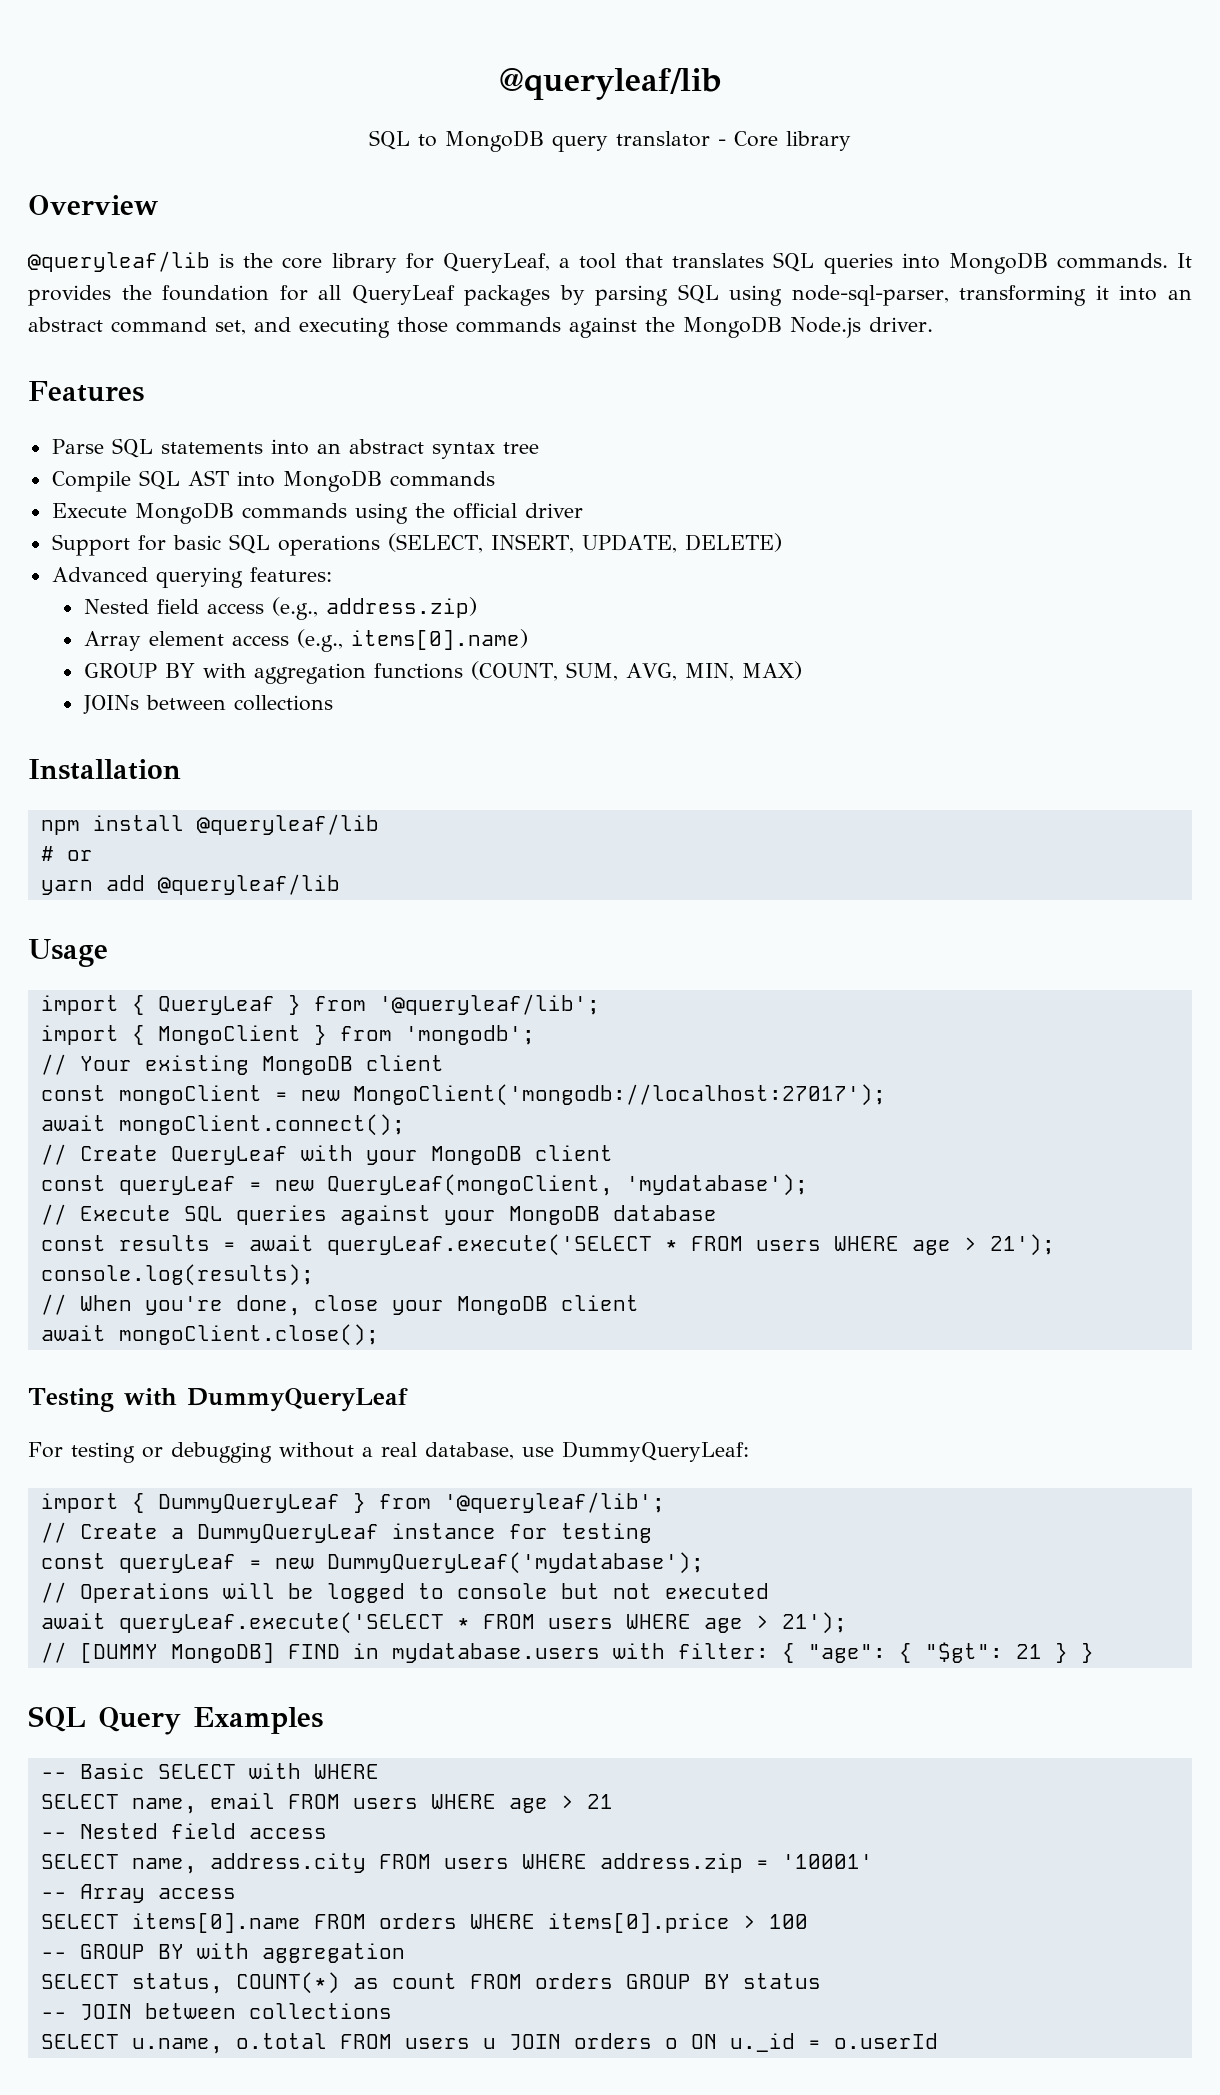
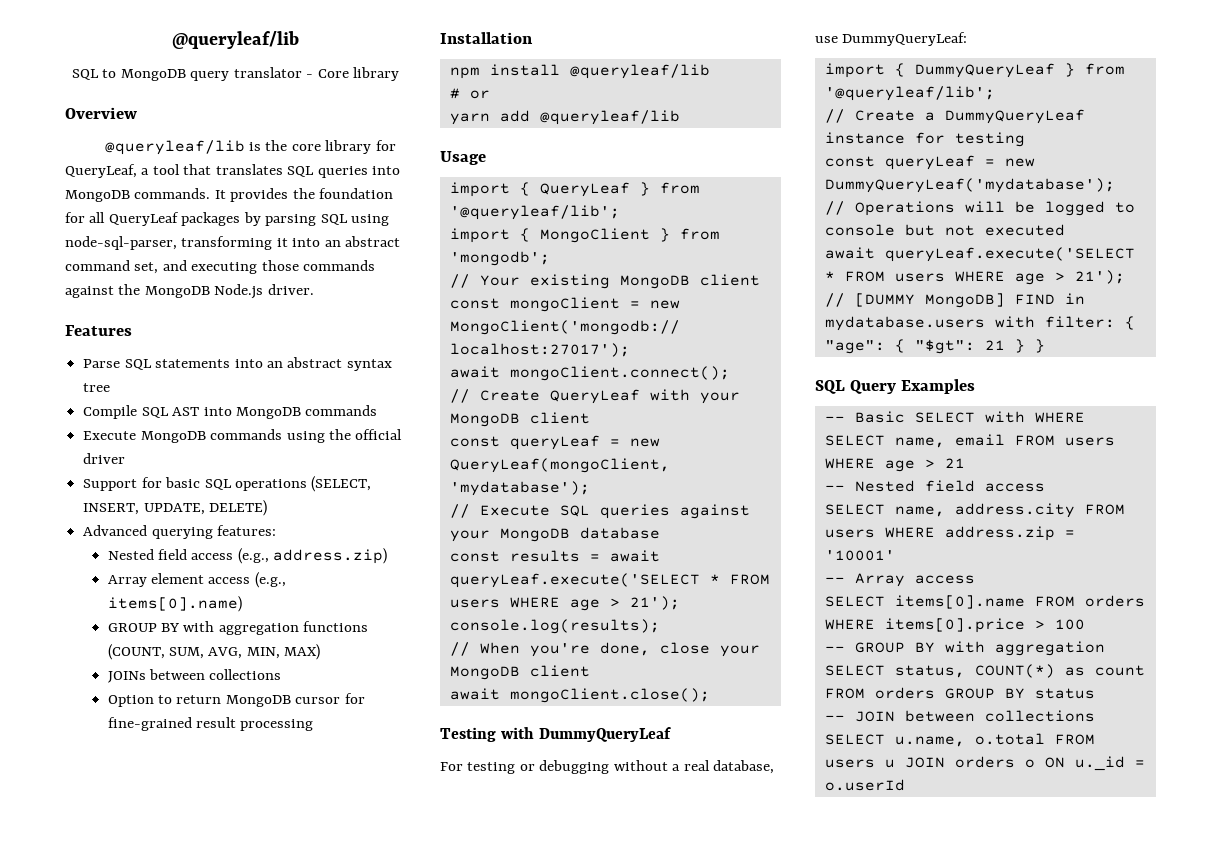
+ Option to return MongoDB cursor for fine-grained result processing

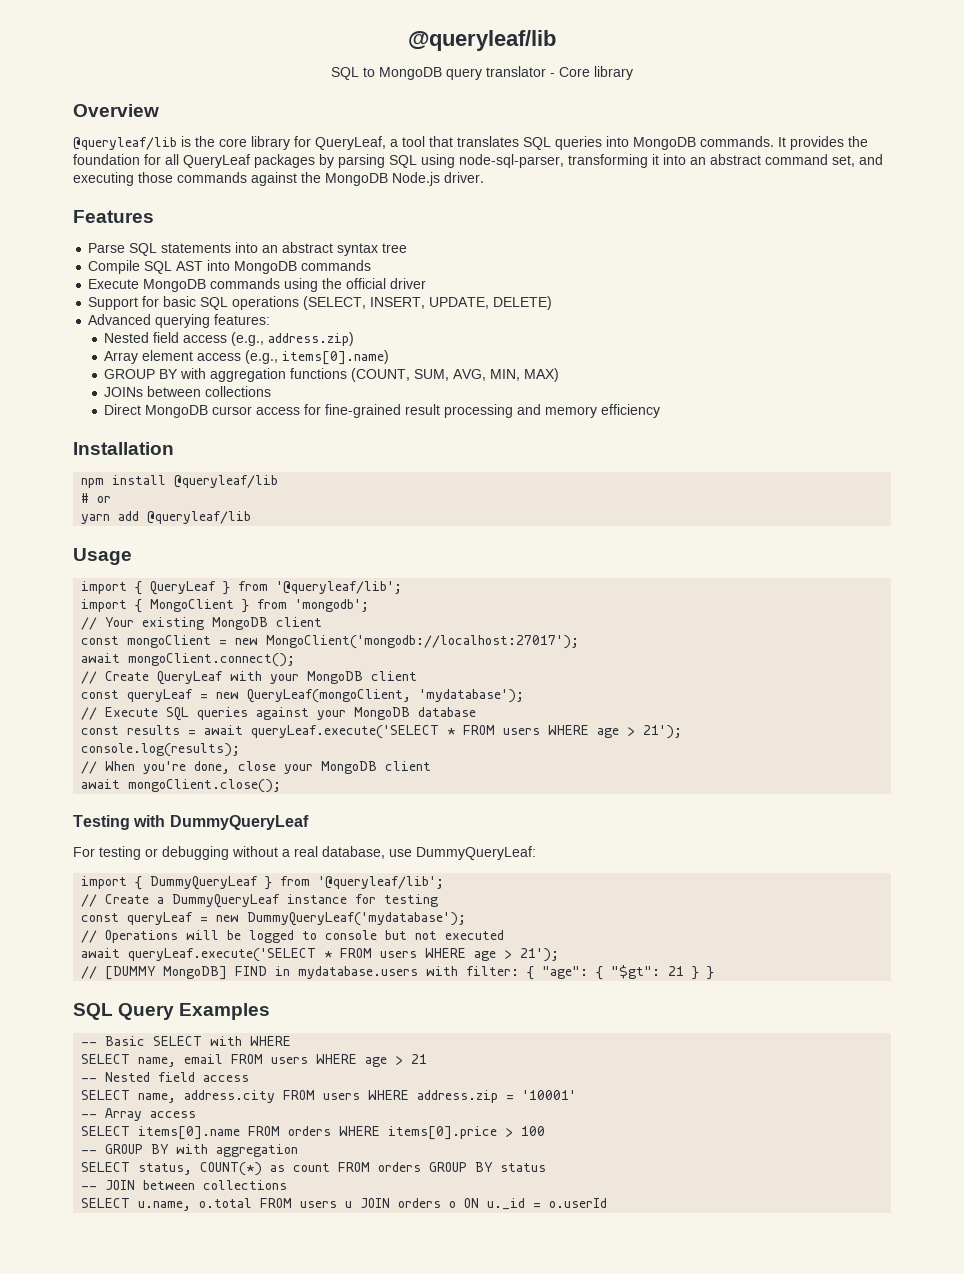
- Option to return MongoDB cursor for fine-grained result processing
+ Direct MongoDB cursor access for fine-grained result processing and memory efficiency

